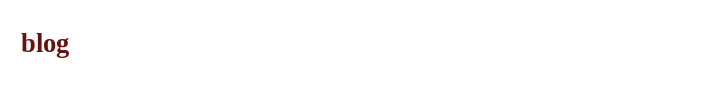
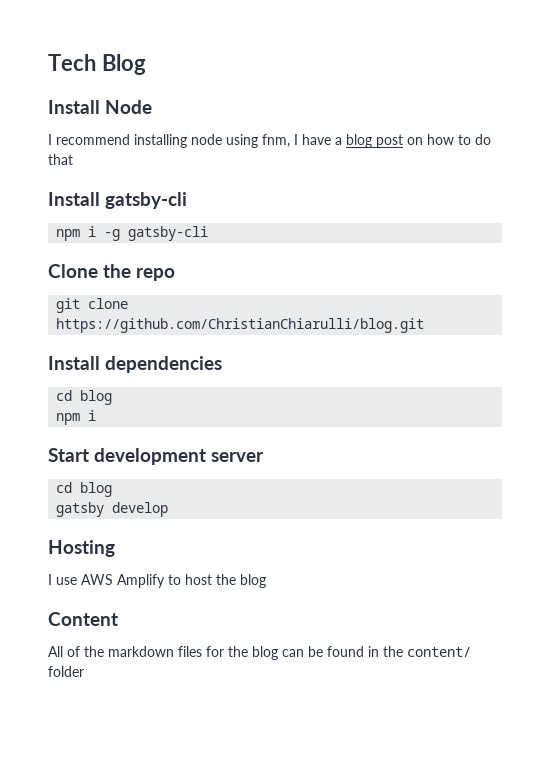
- blog
+ Tech Blog
+ Install Node
+ I recommend installing node using fnm, I have a blog post on how to do that
+ Install gatsby-cli
+ npm i -g gatsby-cli
+ Clone the repo
+ git clone https://github.com/ChristianChiarulli/blog.git
+ Install dependencies
+ cd blog
+ npm i
+ Start development server
+ cd blog
+ gatsby develop
+ Hosting
+ I use AWS Amplify to host the blog
+ Content
+ All of the markdown files for the blog can be found in the content/ folder

